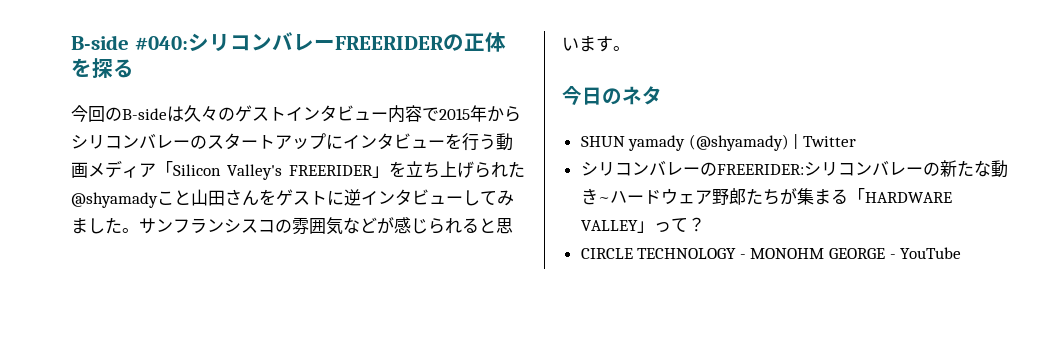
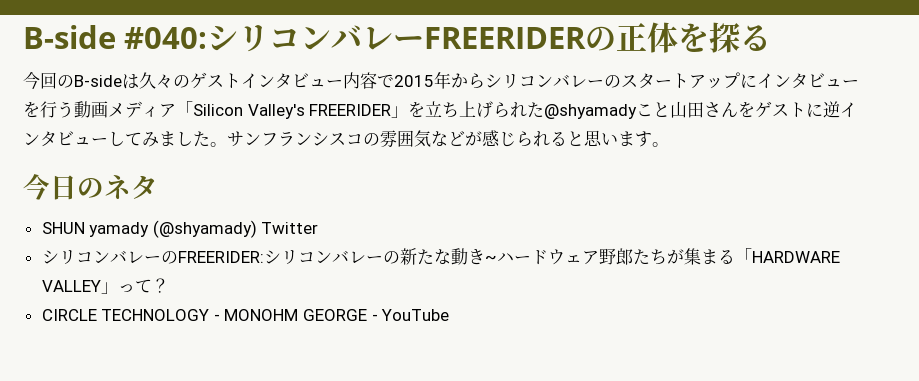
- SHUN yamady (@shyamady) | Twitter
+ SHUN yamady (@shyamady) Twitter

